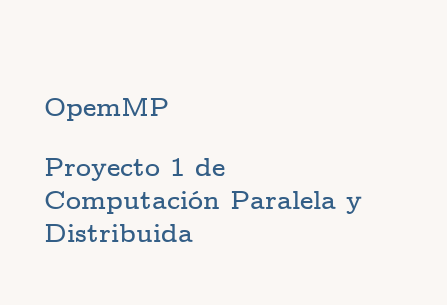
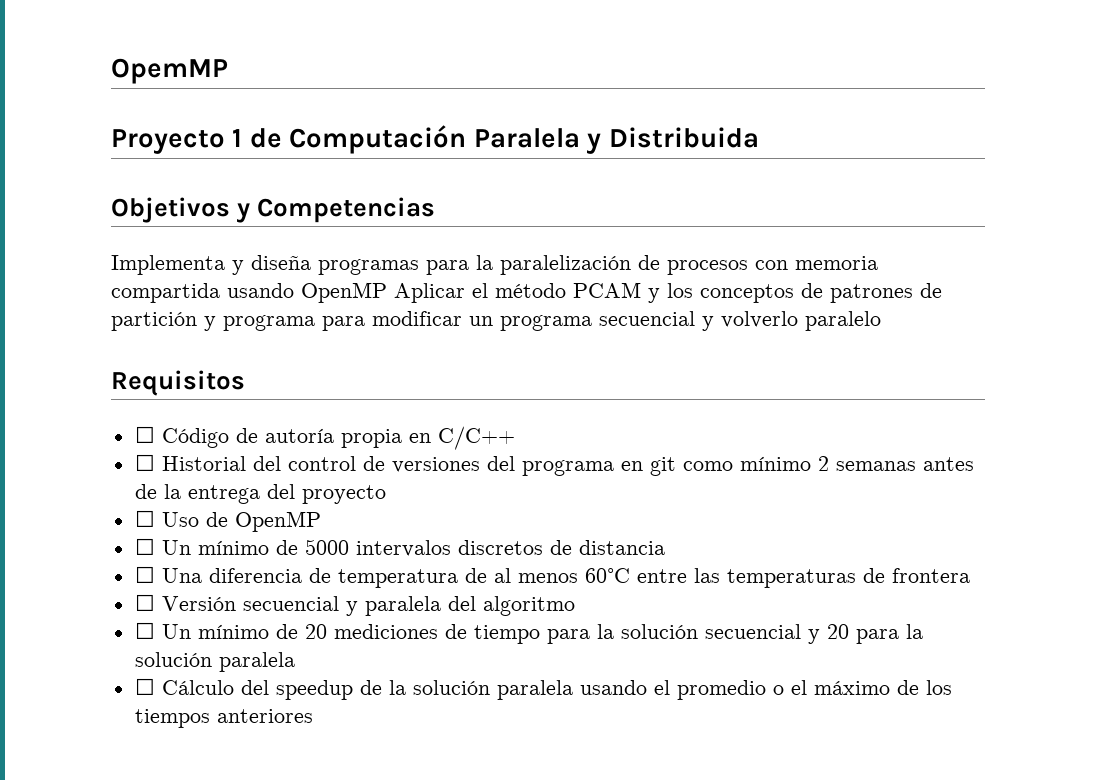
+ Objetivos y Competencias
+ Implementa y diseña programas para la paralelización de procesos con memoria compartida usando OpenMP Aplicar el método PCAM y los conceptos de patrones de partición y programa para modificar un programa secuencial y volverlo paralelo
+ Requisitos
+ ☐ Código de autoría propia en C/C++
+ ☐ Historial del control de versiones del programa en git como mínimo 2 semanas antes de la entrega del proyecto
+ ☐ Uso de OpenMP
+ ☐ Un mínimo de 5000 intervalos discretos de distancia
+ ☐ Una diferencia de temperatura de al menos 60°C entre las temperaturas de frontera
+ ☐ Versión secuencial y paralela del algoritmo
+ ☐ Un mínimo de 20 mediciones de tiempo para la solución secuencial y 20 para la solución paralela
+ ☐ Cálculo del speedup de la solución paralela usando el promedio o el máximo de los tiempos anteriores

